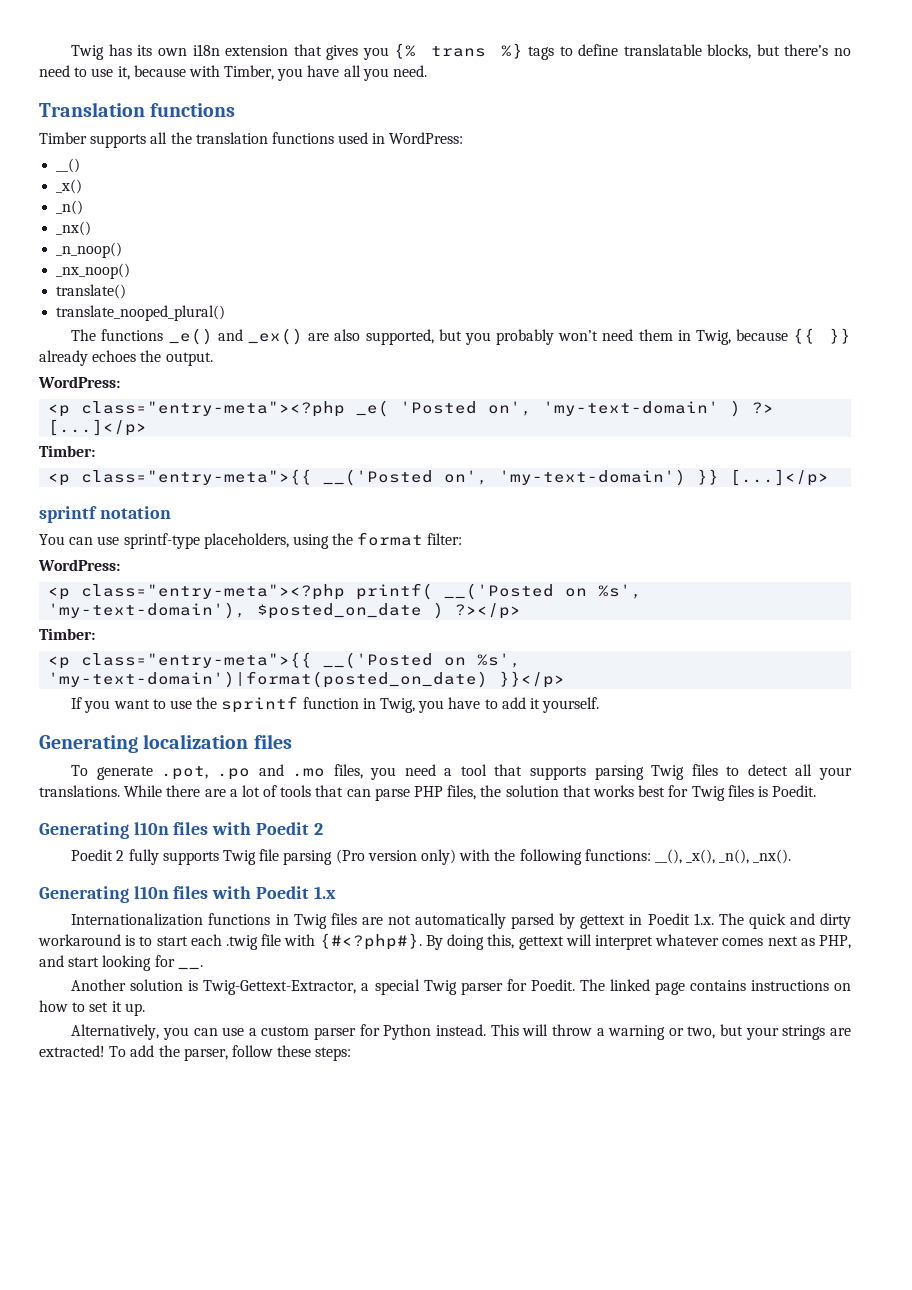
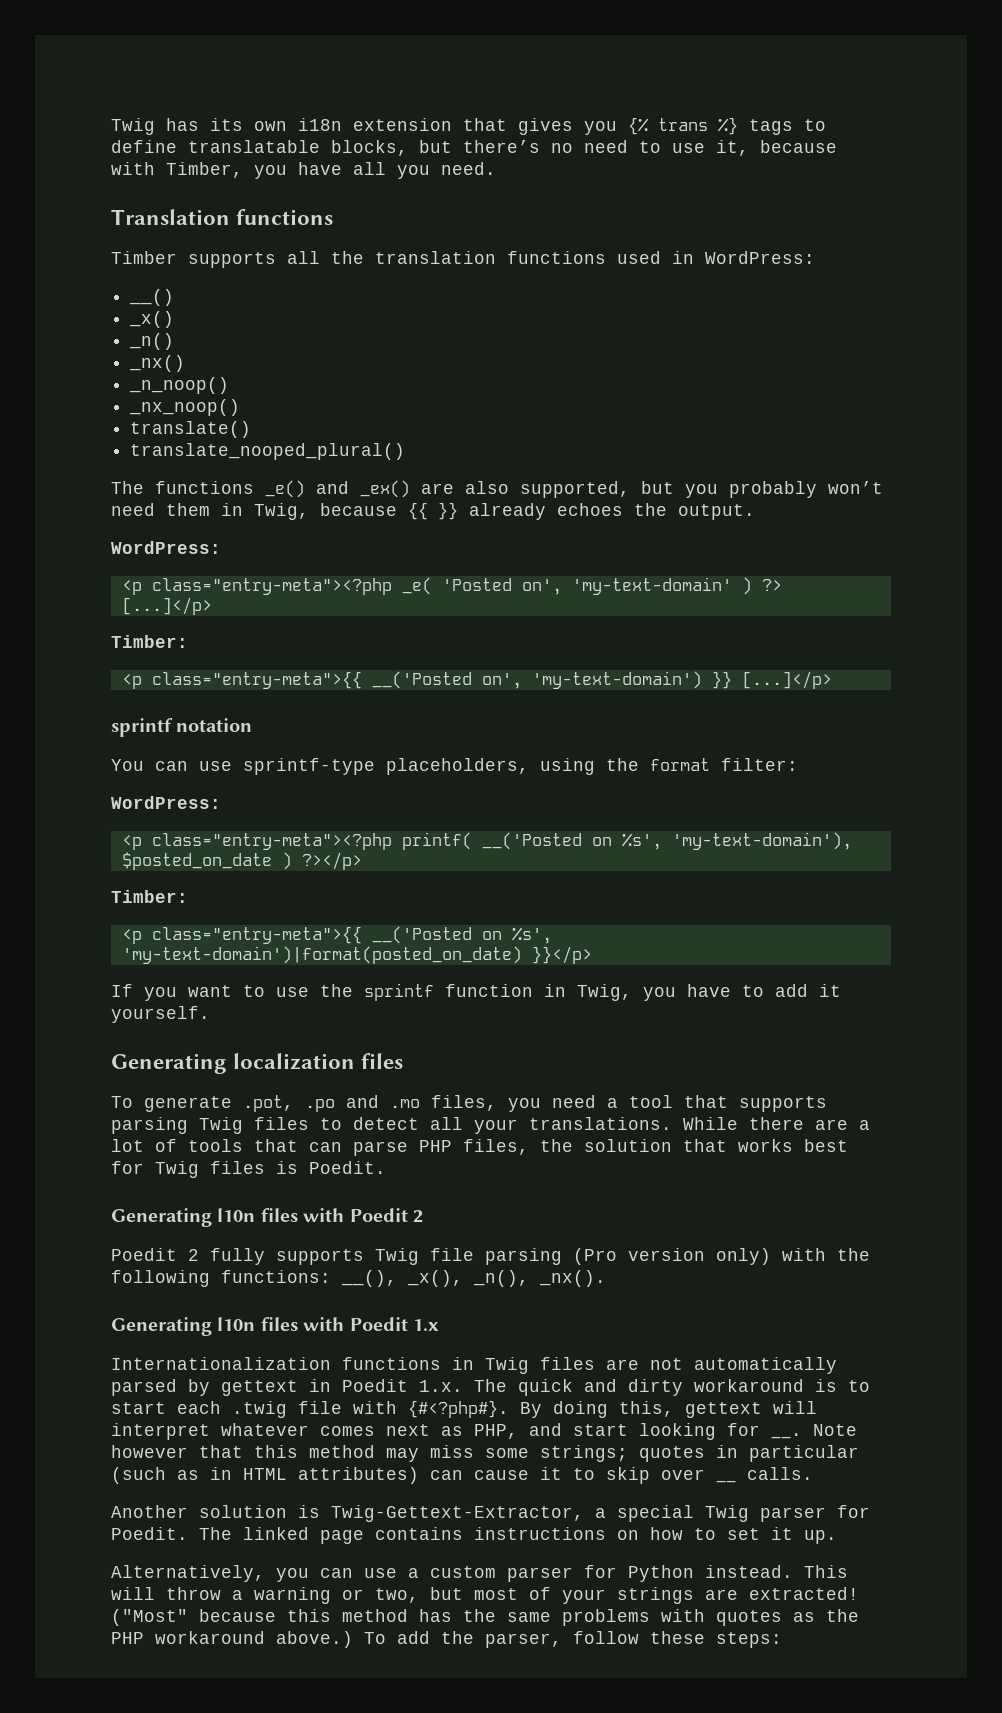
+ Note however that this method may miss some strings; quotes in particular (such as in HTML attributes) can cause it to skip over __ calls.
- This will throw a warning or two, but your strings are extracted!
+ This will throw a warning or two, but most of your strings are extracted!
+ ("Most" because this method has the same problems with quotes as the PHP workaround above.)

